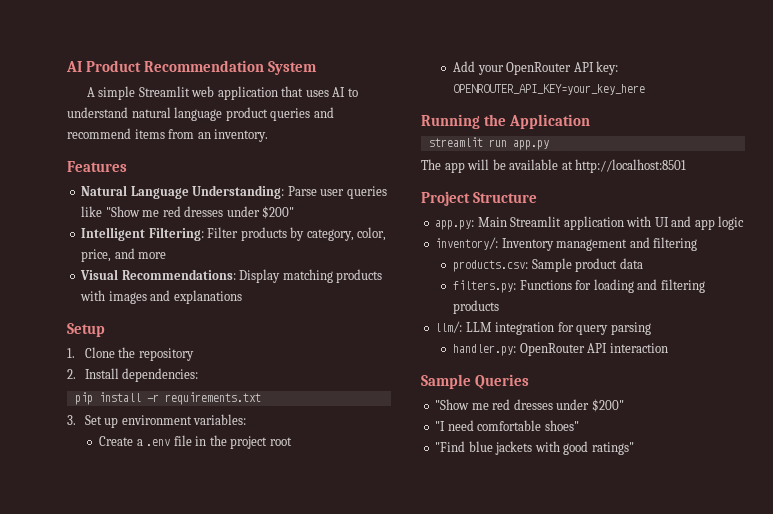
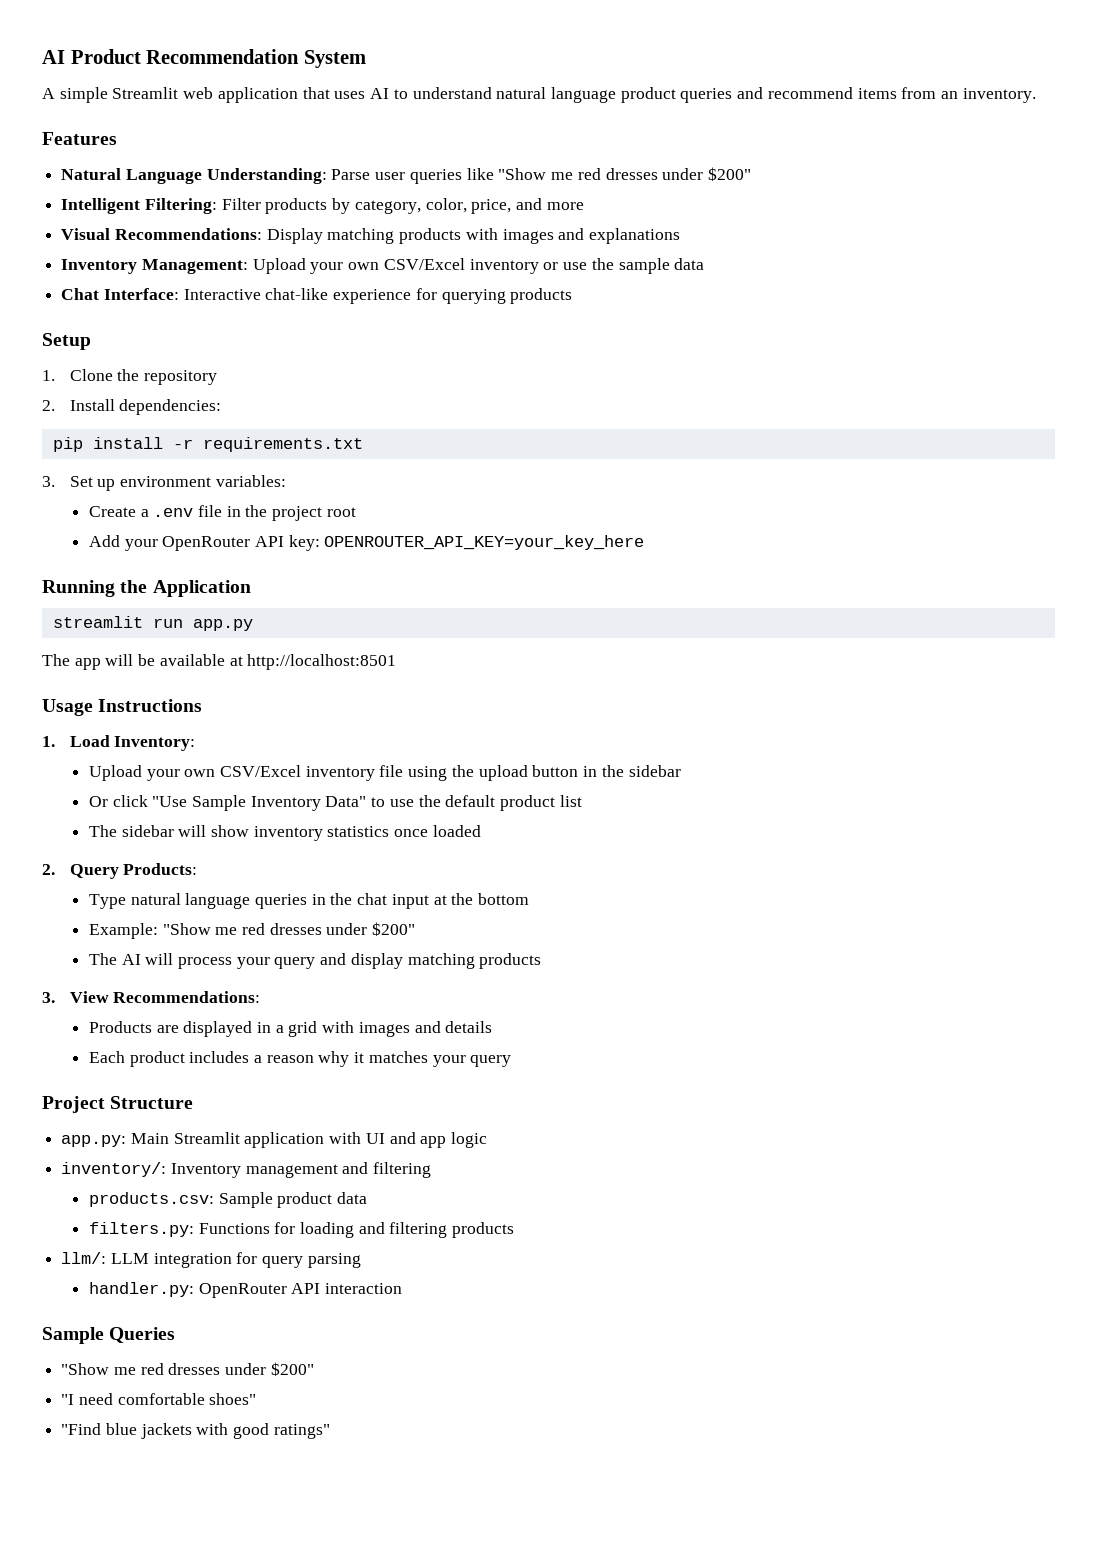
+ Inventory Management: Upload your own CSV/Excel inventory or use the sample data
+ Chat Interface: Interactive chat-like experience for querying products
+ Usage Instructions
+ 1. Load Inventory:
+ Upload your own CSV/Excel inventory file using the upload button in the sidebar
+ Or click "Use Sample Inventory Data" to use the default product list
+ The sidebar will show inventory statistics once loaded
+ 2. Query Products:
+ Type natural language queries in the chat input at the bottom
+ Example: "Show me red dresses under $200"
+ The AI will process your query and display matching products
+ 3. View Recommendations:
+ Products are displayed in a grid with images and details
+ Each product includes a reason why it matches your query

